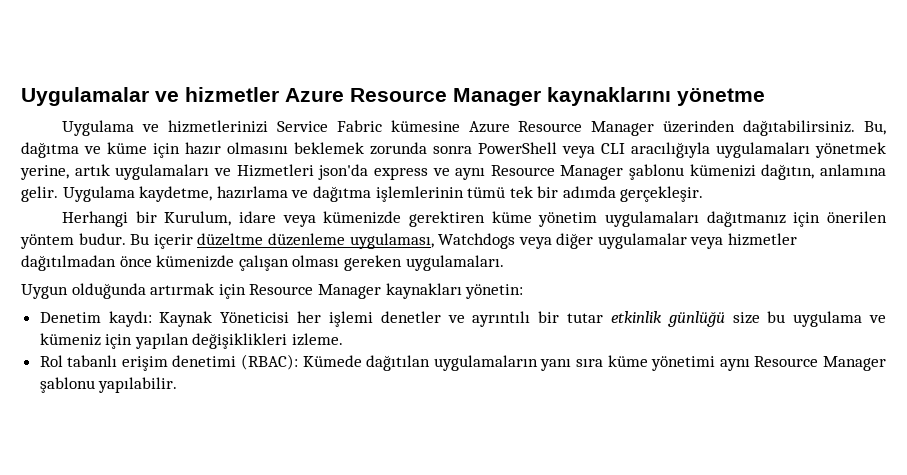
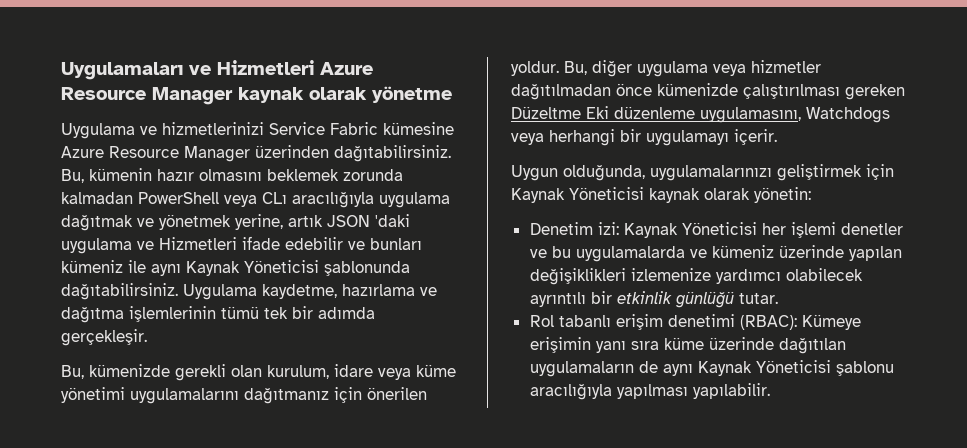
- Uygulamalar ve hizmetler Azure Resource Manager kaynaklarını yönetme
+ Uygulamaları ve Hizmetleri Azure Resource Manager kaynak olarak yönetme
- Bu, dağıtma ve küme için hazır olmasını beklemek zorunda sonra PowerShell veya CLI aracılığıyla uygulamaları yönetmek yerine, artık uygulamaları ve Hizmetleri json'da express ve aynı Resource Manager şablonu kümenizi dağıtın, anlamına gelir.
+ Bu, kümenin hazır olmasını beklemek zorunda kalmadan PowerShell veya CLı aracılığıyla uygulama dağıtmak ve yönetmek yerine, artık JSON 'daki uygulama ve Hizmetleri ifade edebilir ve bunları kümeniz ile aynı Kaynak Yöneticisi şablonunda dağıtabilirsiniz.
- Herhangi bir Kurulum, idare veya kümenizde gerektiren küme yönetim uygulamaları dağıtmanız için önerilen yöntem budur. Bu içerir düzeltme düzenleme uygulaması, Watchdogs veya diğer uygulamalar veya hizmetler dağıtılmadan önce kümenizde çalışan olması gereken uygulamaları.
- Uygun olduğunda artırmak için Resource Manager kaynakları yönetin:
+ Bu, kümenizde gerekli olan kurulum, idare veya küme yönetimi uygulamalarını dağıtmanız için önerilen yoldur. Bu, diğer uygulama veya hizmetler dağıtılmadan önce kümenizde çalıştırılması gereken Düzeltme Eki düzenleme uygulamasını, Watchdogs veya herhangi bir uygulamayı içerir.
+ Uygun olduğunda, uygulamalarınızı geliştirmek için Kaynak Yöneticisi kaynak olarak yönetin:
- Denetim kaydı: Kaynak Yöneticisi her işlemi denetler ve ayrıntılı bir tutar etkinlik günlüğü size bu uygulama ve kümeniz için yapılan değişiklikleri izleme.
+ Denetim izi: Kaynak Yöneticisi her işlemi denetler ve bu uygulamalarda ve kümeniz üzerinde yapılan değişiklikleri izlemenize yardımcı olabilecek ayrıntılı bir etkinlik günlüğü tutar.
- Rol tabanlı erişim denetimi (RBAC): Kümede dağıtılan uygulamaların yanı sıra küme yönetimi aynı Resource Manager şablonu yapılabilir.
+ Rol tabanlı erişim denetimi (RBAC): Kümeye erişimin yanı sıra küme üzerinde dağıtılan uygulamaların de aynı Kaynak Yöneticisi şablonu aracılığıyla yapılması yapılabilir.

